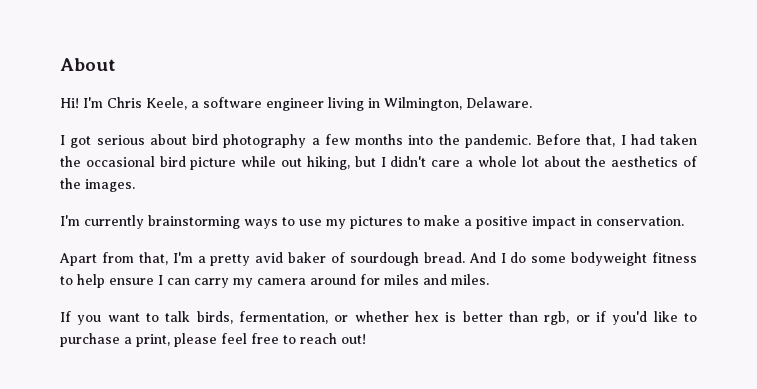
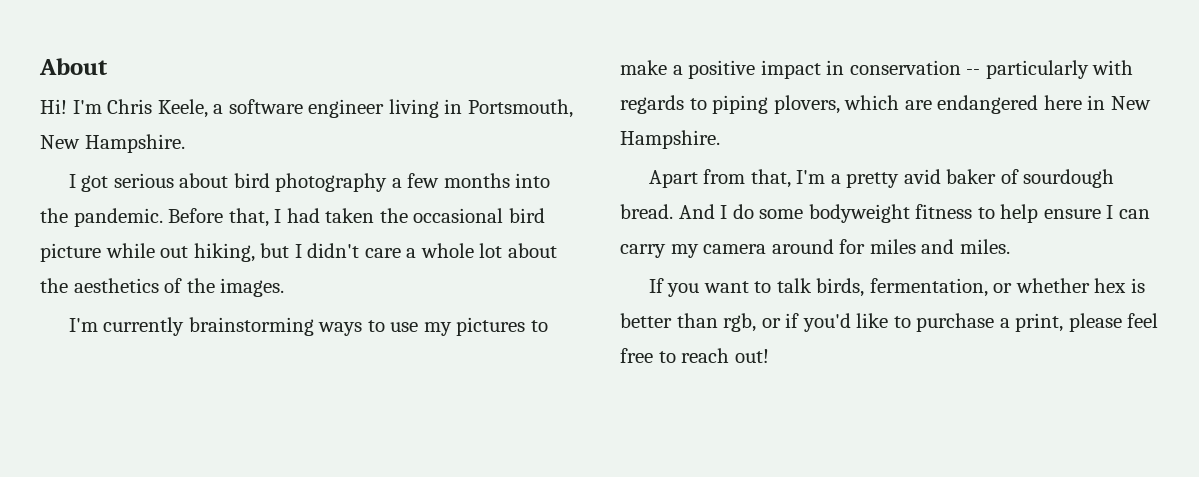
- I'm Chris Keele, a software engineer living in Wilmington, Delaware.
+ I'm Chris Keele, a software engineer living in Portsmouth, New Hampshire.
- I'm currently brainstorming ways to use my pictures to make a positive impact in conservation.
+ I'm currently brainstorming ways to use my pictures to make a positive impact in conservation -- particularly with regards to piping plovers, which are endangered here in New Hampshire.

